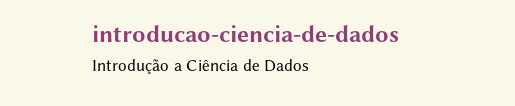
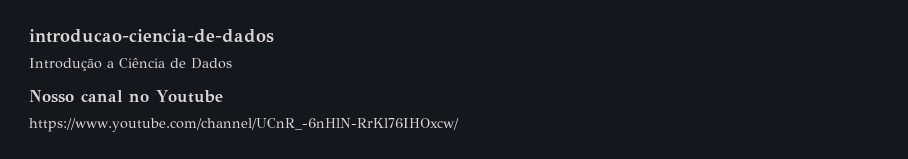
+ Nosso canal no Youtube
+ https://www.youtube.com/channel/UCnR_-6nHlN-RrKl76IHOxcw/

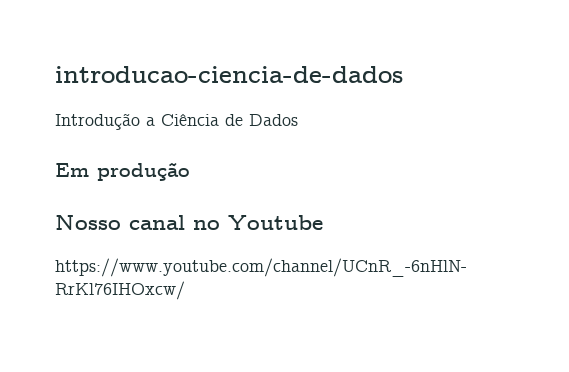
+ Em produção

